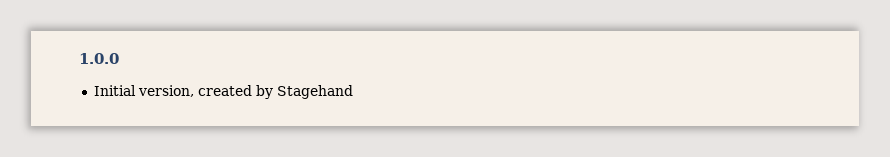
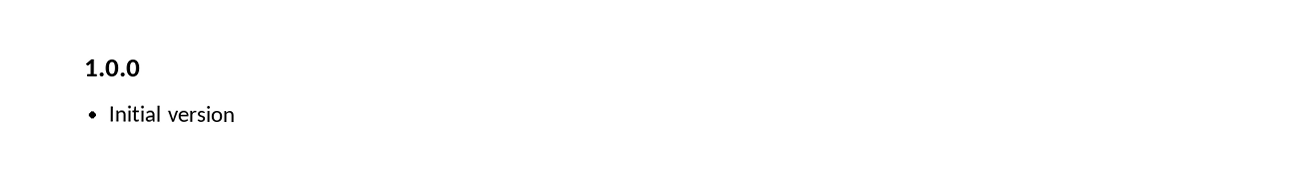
- Initial version, created by Stagehand
+ Initial version

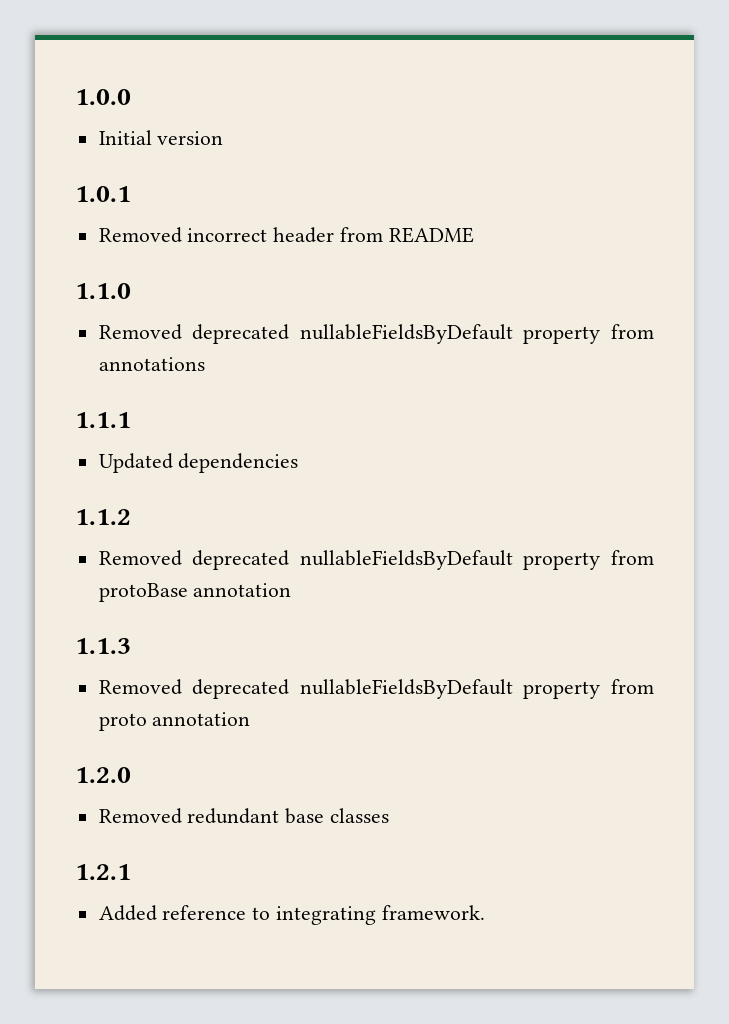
+ 1.0.1
+ Removed incorrect header from README
+ 1.1.0
+ Removed deprecated nullableFieldsByDefault property from annotations
+ 1.1.1
+ Updated dependencies
+ 1.1.2
+ Removed deprecated nullableFieldsByDefault property from protoBase annotation
+ 1.1.3
+ Removed deprecated nullableFieldsByDefault property from proto annotation
+ 1.2.0
+ Removed redundant base classes
+ 1.2.1
+ Added reference to integrating framework.

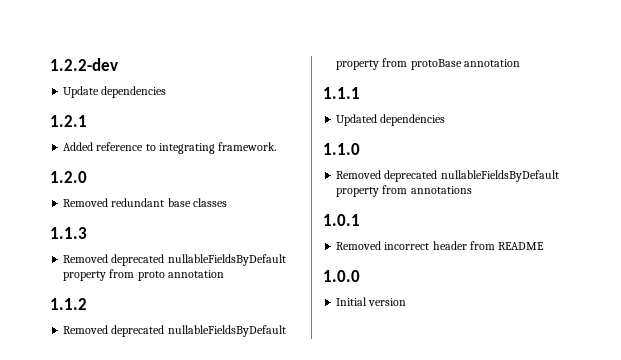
- 1.0.0
- Initial version
- 1.0.1
- Removed incorrect header from README
- 1.1.0
- Removed deprecated nullableFieldsByDefault property from annotations
- 1.1.1
- Updated dependencies
+ 1.2.2-dev
+ Update dependencies
+ 1.2.1
+ Added reference to integrating framework.
+ 1.2.0
+ Removed redundant base classes
+ 1.1.3
+ Removed deprecated nullableFieldsByDefault property from proto annotation
- 1.1.3
- Removed deprecated nullableFieldsByDefault property from proto annotation
- 1.2.0
- Removed redundant base classes
- 1.2.1
- Added reference to integrating framework.
+ 1.1.1
+ Updated dependencies
+ 1.1.0
+ Removed deprecated nullableFieldsByDefault property from annotations
+ 1.0.1
+ Removed incorrect header from README
+ 1.0.0
+ Initial version

